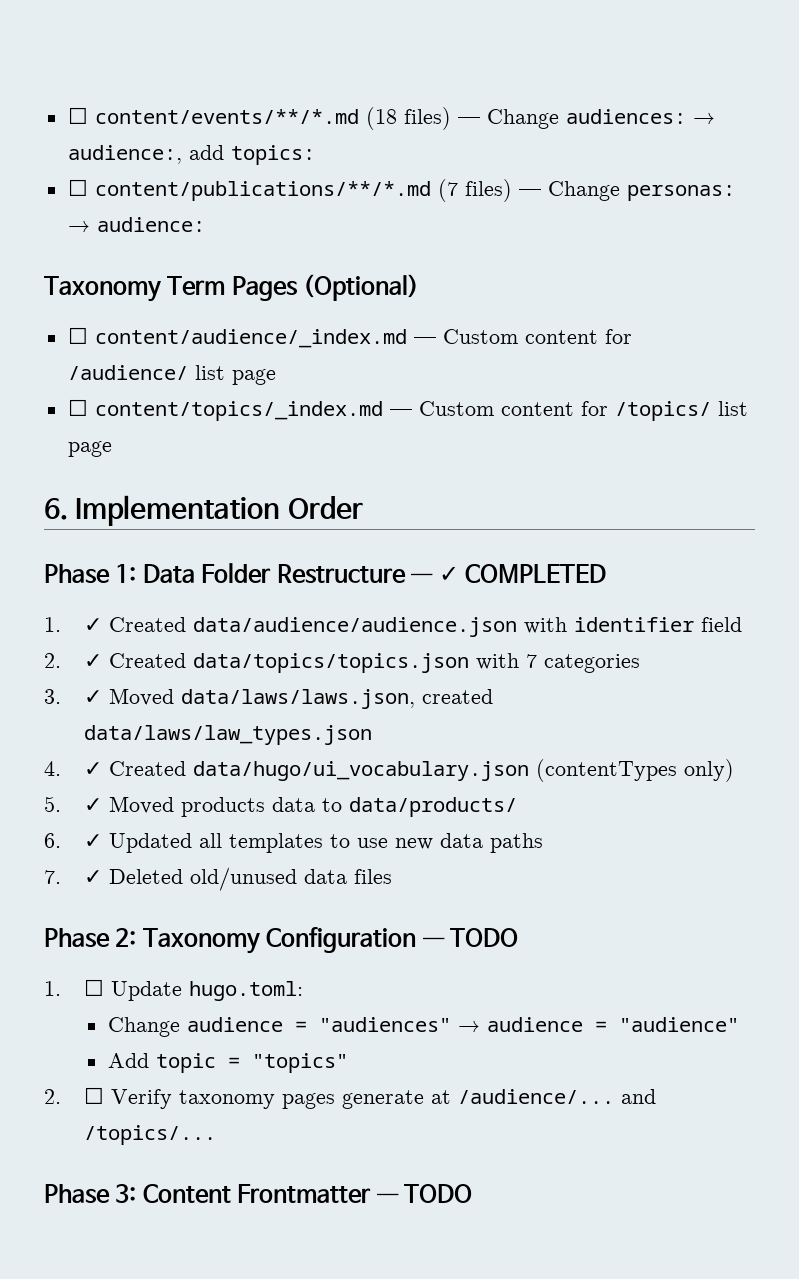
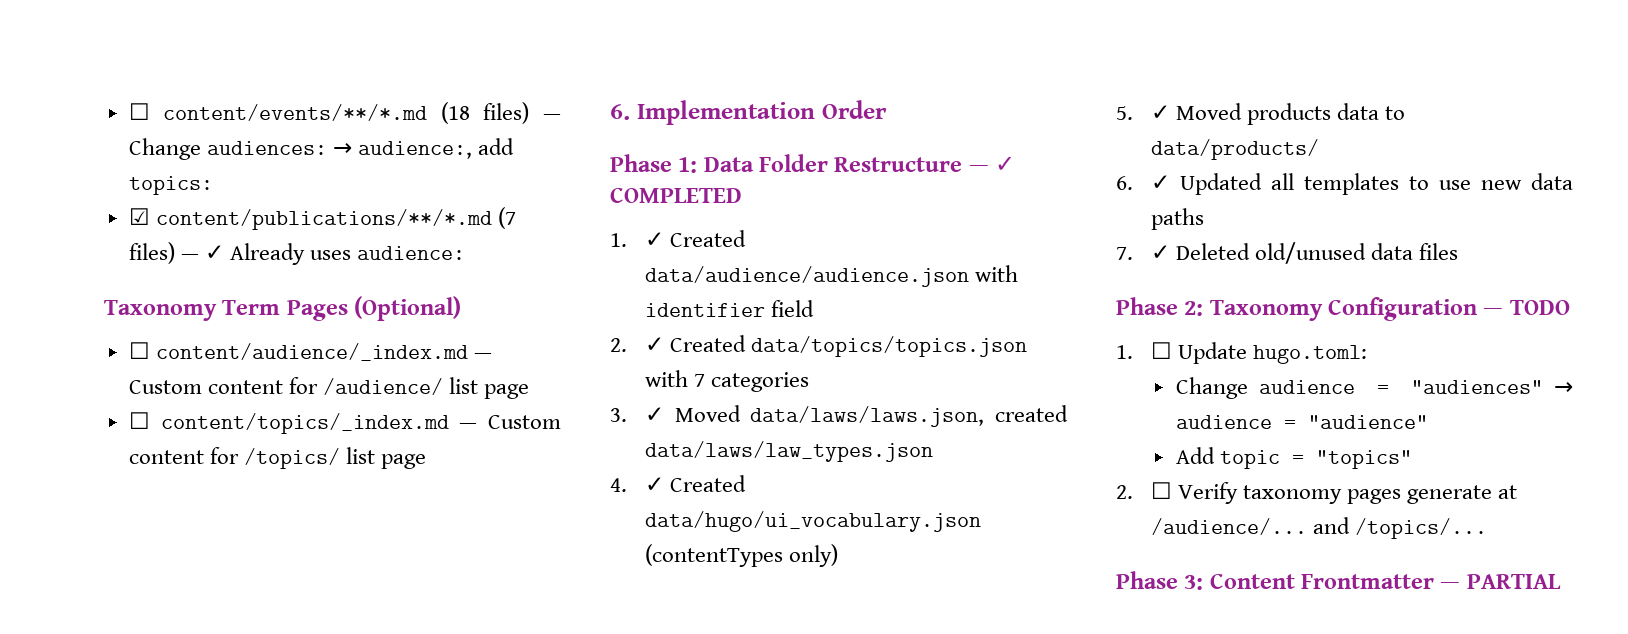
- ☐ content/publications/**/*.md (7 files) — Change personas: → audience:
+ ☑ content/publications/**/*.md (7 files) — ✓ Already uses audience:
- Phase 3: Content Frontmatter — TODO
+ Phase 3: Content Frontmatter — PARTIAL

